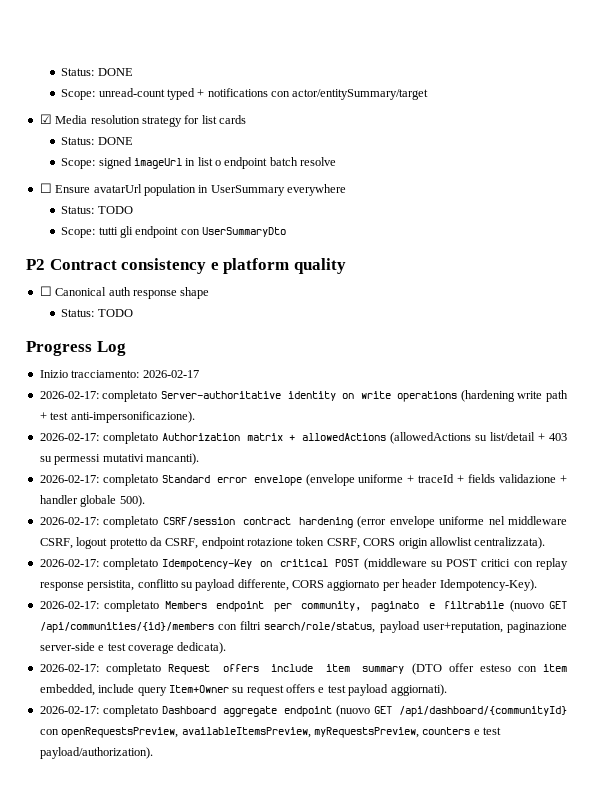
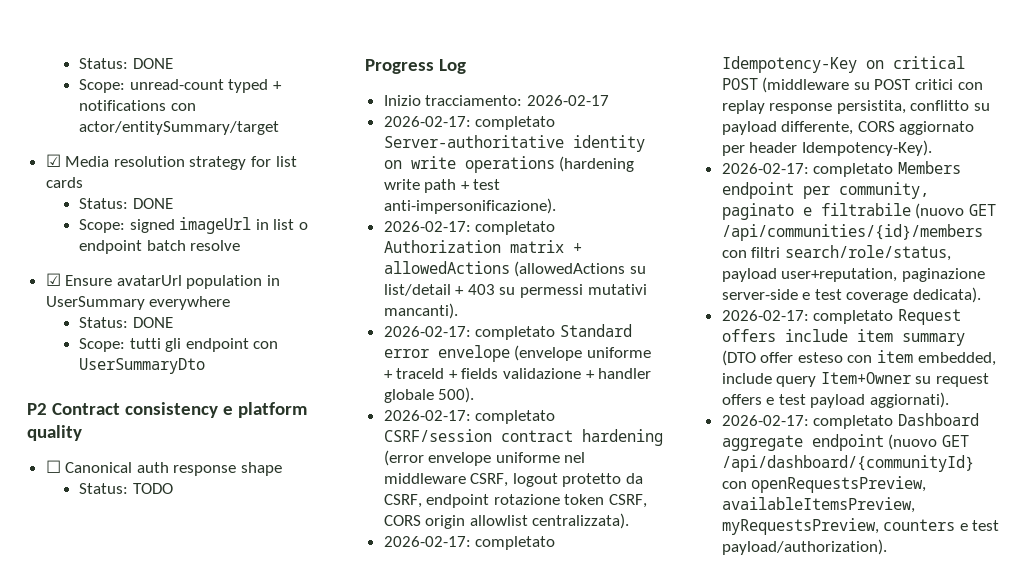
- ☐ Ensure avatarUrl population in UserSummary everywhere
- Status: TODO
+ ☑ Ensure avatarUrl population in UserSummary everywhere
+ Status: DONE

